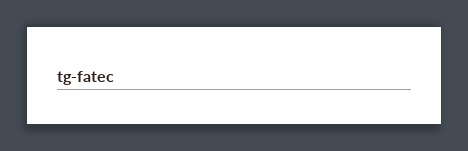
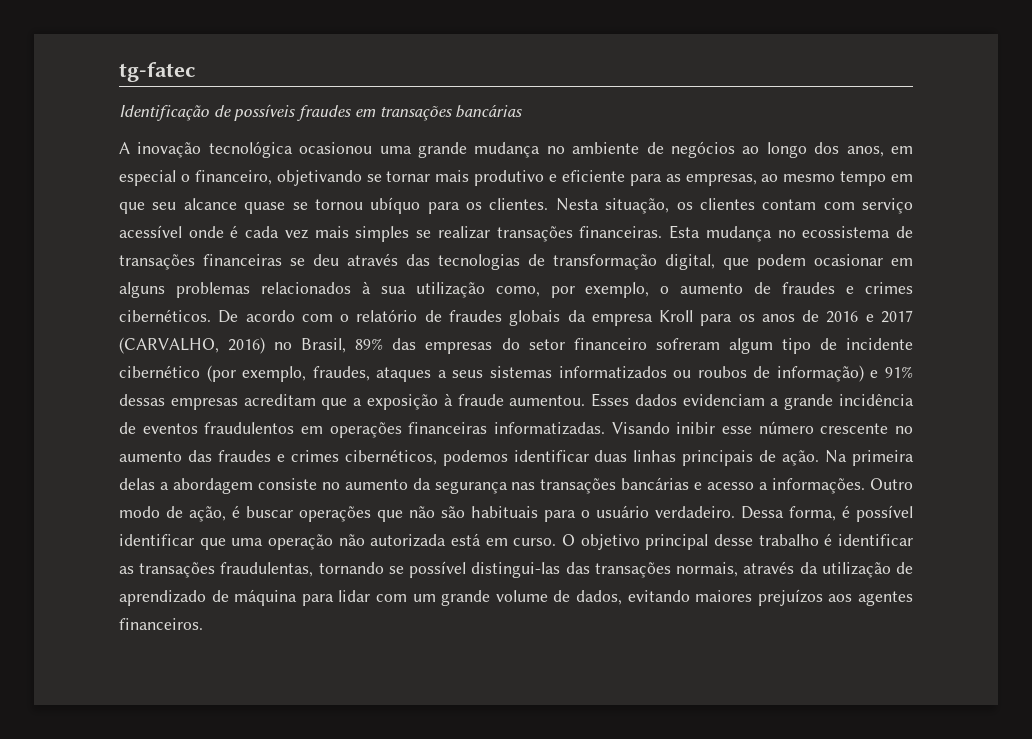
+ Identificação de possíveis fraudes em transações bancárias
+ A inovação tecnológica ocasionou uma grande mudança no ambiente de negócios ao longo dos anos, em especial o financeiro, objetivando se tornar mais produtivo e eficiente para as empresas, ao mesmo tempo em que seu alcance quase se tornou ubíquo para os clientes. Nesta situação, os clientes contam com serviço acessível onde é cada vez mais simples se realizar transações financeiras. Esta mudança no ecossistema de transações financeiras se deu através das tecnologias de transformação digital, que podem ocasionar em alguns problemas relacionados à sua utilização como, por exemplo, o aumento de fraudes e crimes cibernéticos. De acordo com o relatório de fraudes globais da empresa Kroll para os anos de 2016 e 2017 (CARVALHO, 2016) no Brasil, 89% das empresas do setor financeiro sofreram algum tipo de incidente cibernético (por exemplo, fraudes, ataques a seus sistemas informatizados ou roubos de informação) e 91% dessas empresas acreditam que a exposição à fraude aumentou. Esses dados evidenciam a grande incidência de eventos fraudulentos em operações financeiras informatizadas. Visando inibir esse número crescente no aumento das fraudes e crimes cibernéticos, podemos identificar duas linhas principais de ação. Na primeira delas a abordagem consiste no aumento da segurança nas transações bancárias e acesso a informações. Outro modo de ação, é buscar operações que não são habituais para o usuário verdadeiro. Dessa forma, é possível identificar que uma operação não autorizada está em curso. O objetivo principal desse trabalho é identificar as transações fraudulentas, tornando se possível distingui-las das transações normais, através da utilização de aprendizado de máquina para lidar com um grande volume de dados, evitando maiores prejuízos aos agentes financeiros.

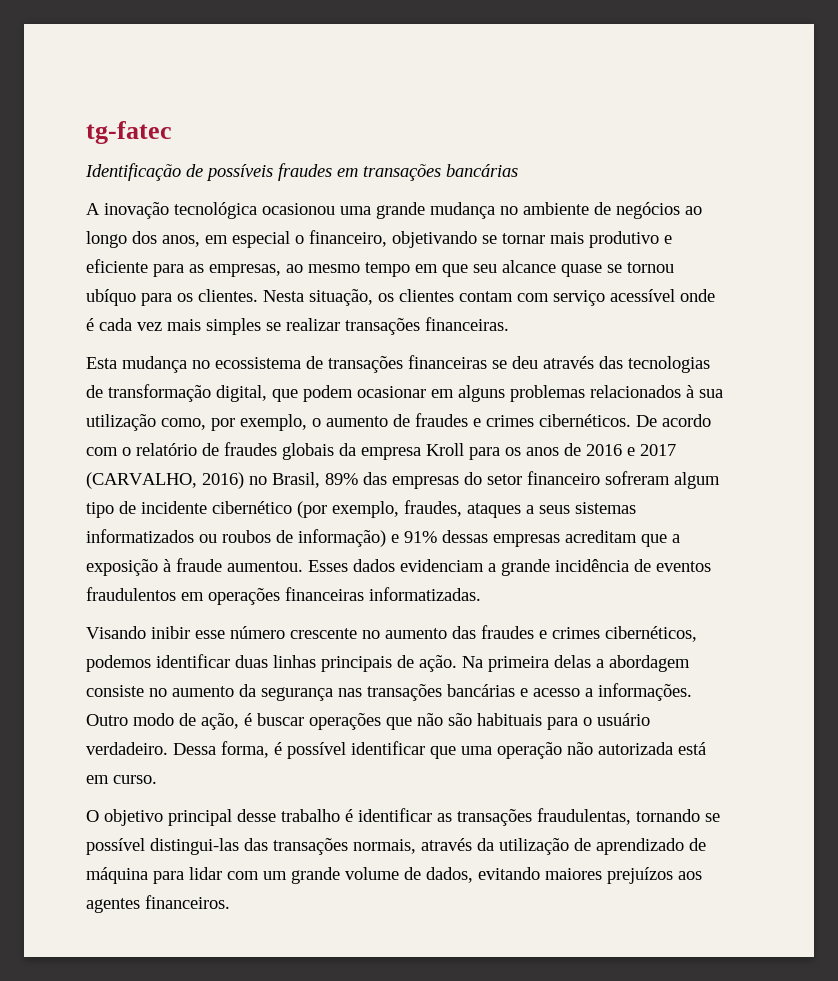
- Nesta situação, os clientes contam com serviço acessível onde é cada vez mais simples se realizar transações financeiras. Esta mudança no ecossistema de transações financeiras se deu através das tecnologias de transformação digital, que podem ocasionar em alguns problemas relacionados à sua utilização como, por exemplo, o aumento de fraudes e crimes cibernéticos.
+ Nesta situação, os clientes contam com serviço acessível onde é cada vez mais simples se realizar transações financeiras.
+ Esta mudança no ecossistema de transações financeiras se deu através das tecnologias de transformação digital, que podem ocasionar em alguns problemas relacionados à sua utilização como, por exemplo, o aumento de fraudes e crimes cibernéticos.
- Esses dados evidenciam a grande incidência de eventos fraudulentos em operações financeiras informatizadas. Visando inibir esse número crescente no aumento das fraudes e crimes cibernéticos, podemos identificar duas linhas principais de ação.
+ Esses dados evidenciam a grande incidência de eventos fraudulentos em operações financeiras informatizadas.
+ Visando inibir esse número crescente no aumento das fraudes e crimes cibernéticos, podemos identificar duas linhas principais de ação.
- Dessa forma, é possível identificar que uma operação não autorizada está em curso. O objetivo principal desse trabalho é identificar as transações fraudulentas, tornando se possível distingui-las das transações normais, através da utilização de aprendizado de máquina para lidar com um grande volume de dados, evitando maiores prejuízos aos agentes financeiros.
+ Dessa forma, é possível identificar que uma operação não autorizada está em curso.
+ O objetivo principal desse trabalho é identificar as transações fraudulentas, tornando se possível distingui-las das transações normais, através da utilização de aprendizado de máquina para lidar com um grande volume de dados, evitando maiores prejuízos aos agentes financeiros.

